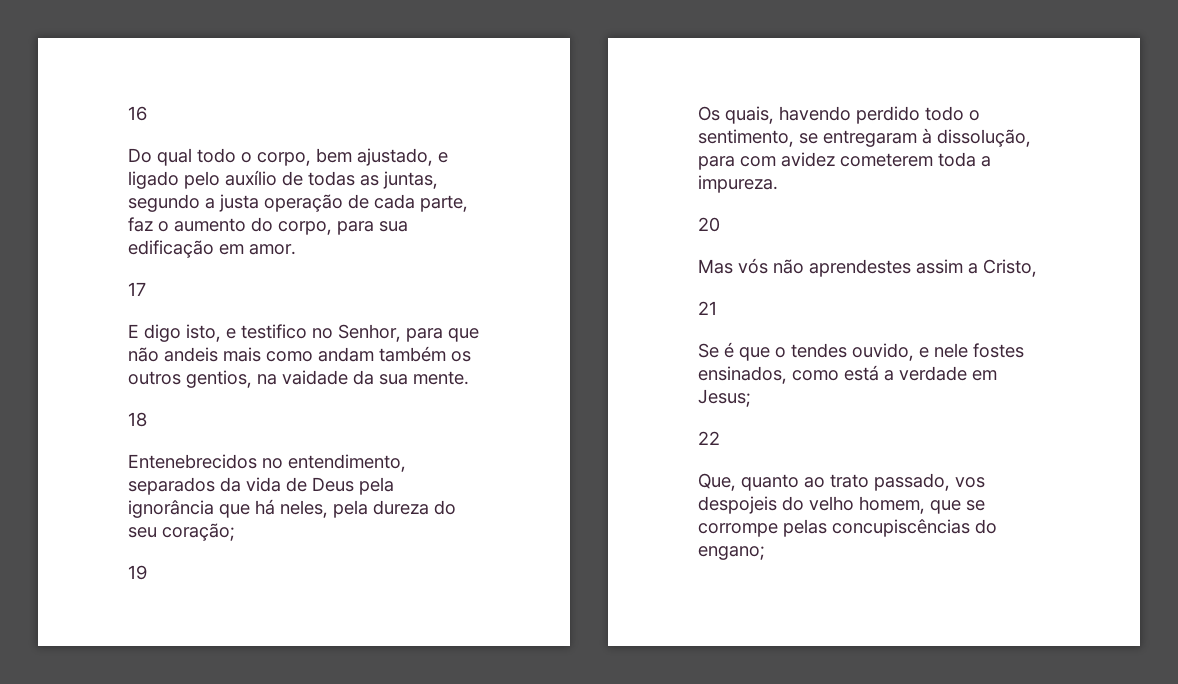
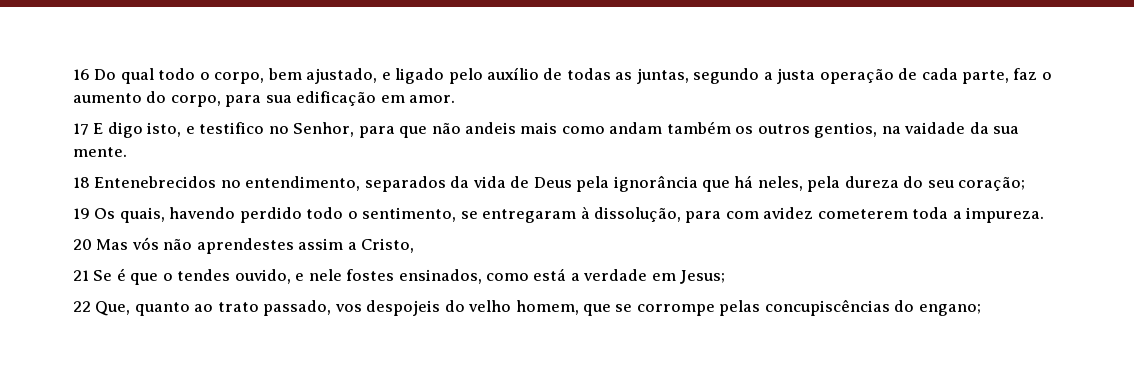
- 16
- Do qual todo o corpo, bem ajustado, e ligado pelo auxílio de todas as juntas, segundo a justa operação de cada parte, faz o aumento do corpo, para sua edificação em amor.
+ 16 Do qual todo o corpo, bem ajustado, e ligado pelo auxílio de todas as juntas, segundo a justa operação de cada parte, faz o aumento do corpo, para sua edificação em amor.
- 17
- E digo isto, e testifico no Senhor, para que não andeis mais como andam também os outros gentios, na vaidade da sua mente.
+ 17 E digo isto, e testifico no Senhor, para que não andeis mais como andam também os outros gentios, na vaidade da sua mente.
- 18
- Entenebrecidos no entendimento, separados da vida de Deus pela ignorância que há neles, pela dureza do seu coração;
+ 18 Entenebrecidos no entendimento, separados da vida de Deus pela ignorância que há neles, pela dureza do seu coração;
- 19
- Os quais, havendo perdido todo o sentimento, se entregaram à dissolução, para com avidez cometerem toda a impureza.
+ 19 Os quais, havendo perdido todo o sentimento, se entregaram à dissolução, para com avidez cometerem toda a impureza.
- 20
- Mas vós não aprendestes assim a Cristo,
+ 20 Mas vós não aprendestes assim a Cristo,
- 21
- Se é que o tendes ouvido, e nele fostes ensinados, como está a verdade em Jesus;
+ 21 Se é que o tendes ouvido, e nele fostes ensinados, como está a verdade em Jesus;
- 22
- Que, quanto ao trato passado, vos despojeis do velho homem, que se corrompe pelas concupiscências do engano;
+ 22 Que, quanto ao trato passado, vos despojeis do velho homem, que se corrompe pelas concupiscências do engano;

